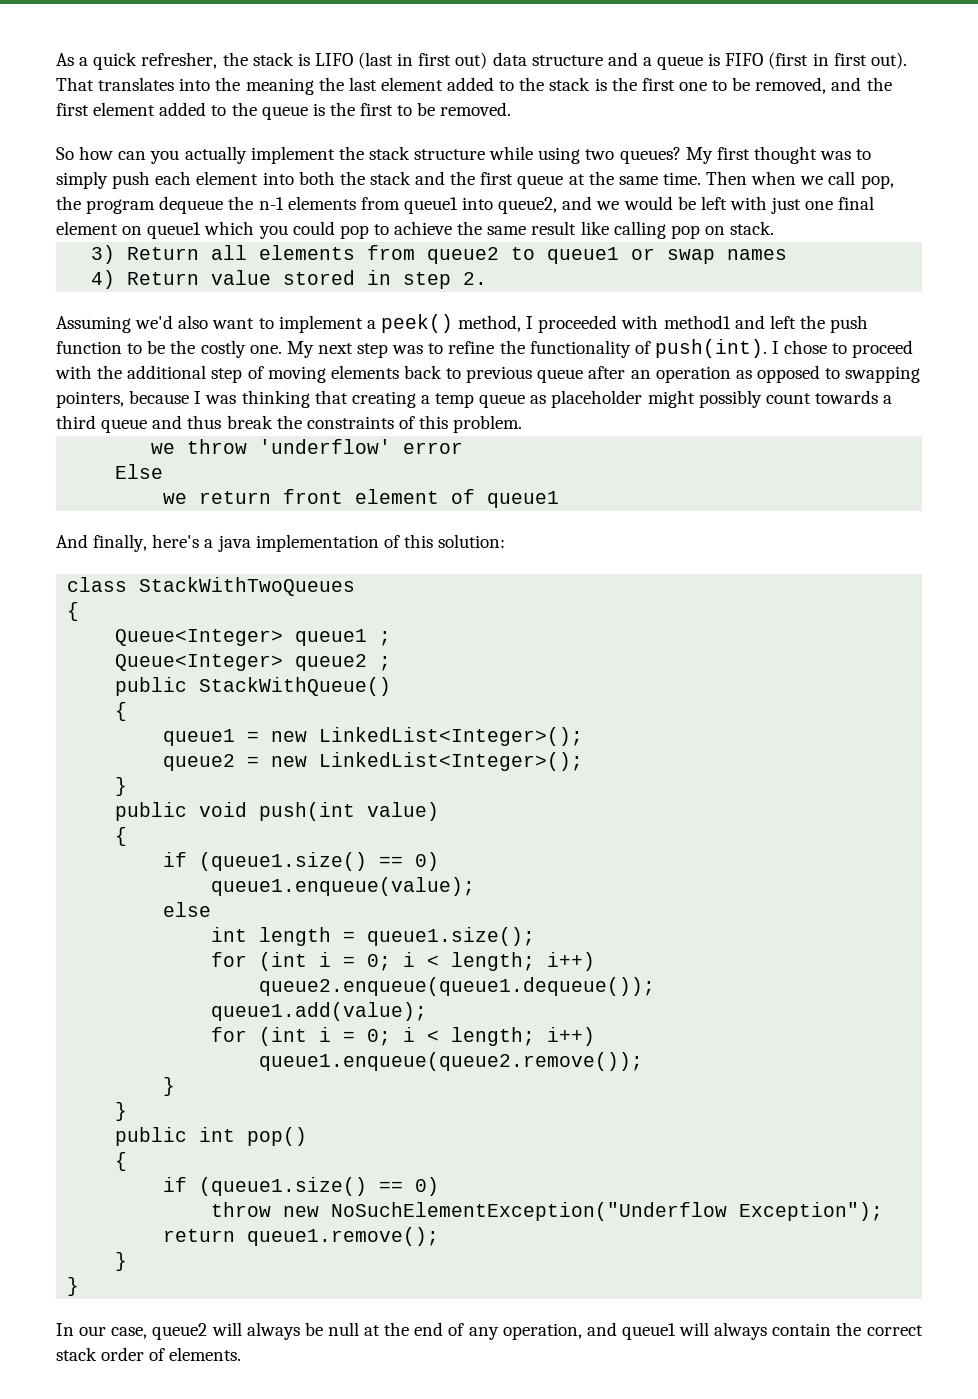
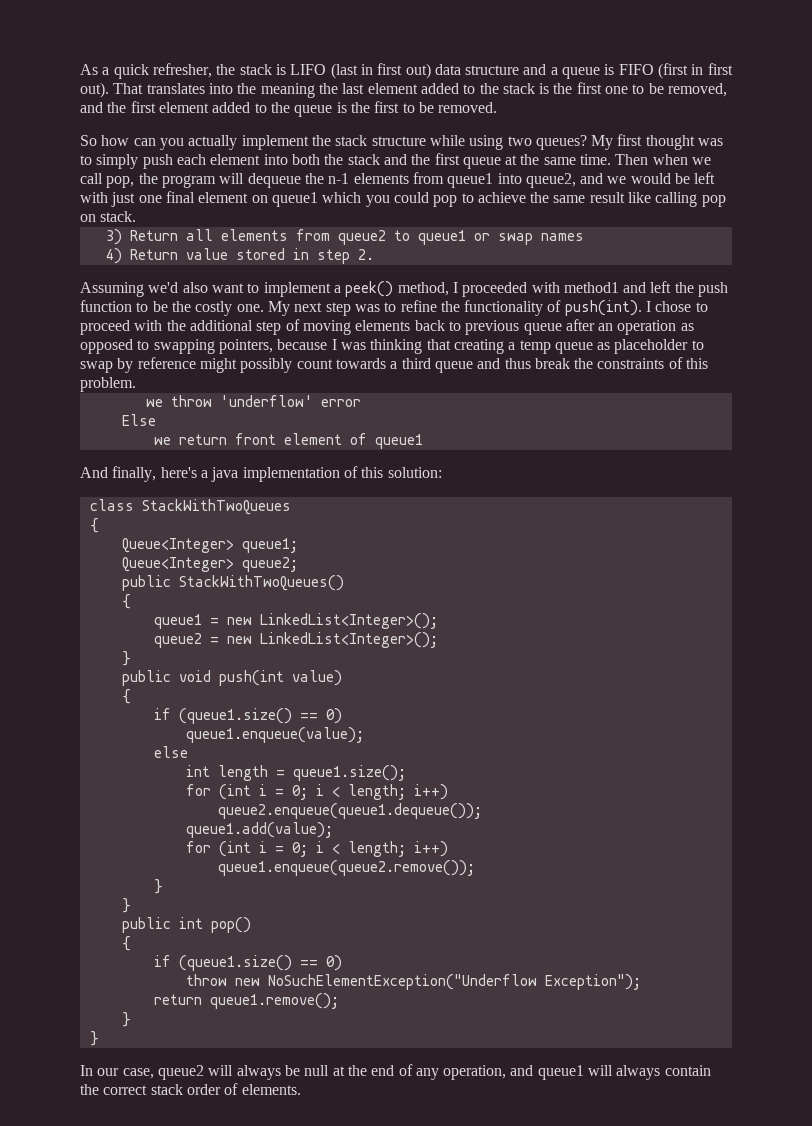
- Then when we call pop, the program dequeue the n-1 elements from queue1 into queue2, and we would be left with just one final element on queue1 which you could pop to achieve the same result like calling pop on stack.
+ Then when we call pop, the program will dequeue the n-1 elements from queue1 into queue2, and we would be left with just one final element on queue1 which you could pop to achieve the same result like calling pop on stack.
- I chose to proceed with the additional step of moving elements back to previous queue after an operation as opposed to swapping pointers, because I was thinking that creating a temp queue as placeholder might possibly count towards a third queue and thus break the constraints of this problem.
+ I chose to proceed with the additional step of moving elements back to previous queue after an operation as opposed to swapping pointers, because I was thinking that creating a temp queue as placeholder to swap by reference might possibly count towards a third queue and thus break the constraints of this problem.
- Queue<Integer> queue1 ;
- Queue<Integer> queue2 ;
- public StackWithQueue()
+ Queue<Integer> queue1;
+ Queue<Integer> queue2;
+ public StackWithTwoQueues()

